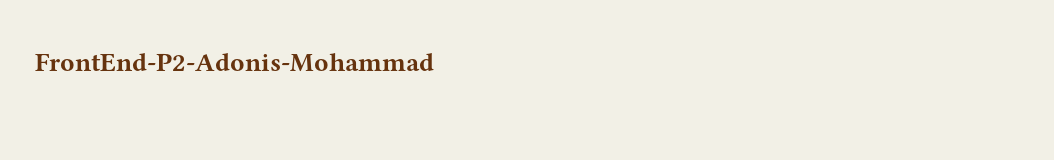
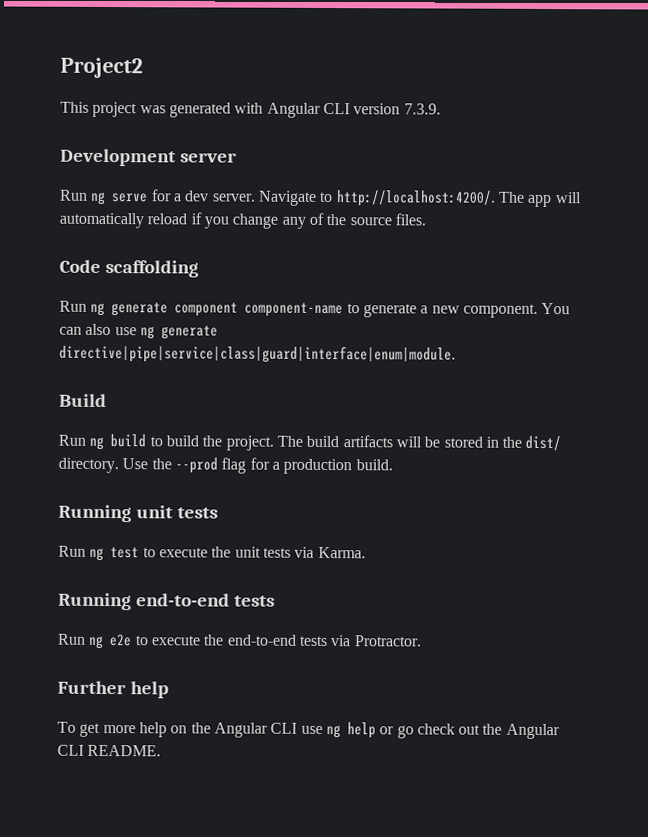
- FrontEnd-P2-Adonis-Mohammad
+ Project2
+ This project was generated with Angular CLI version 7.3.9.
+ Development server
+ Run ng serve for a dev server. Navigate to http://localhost:4200/. The app will automatically reload if you change any of the source files.
+ Code scaffolding
+ Run ng generate component component-name to generate a new component. You can also use ng generate directive|pipe|service|class|guard|interface|enum|module.
+ Build
+ Run ng build to build the project. The build artifacts will be stored in the dist/ directory. Use the --prod flag for a production build.
+ Running unit tests
+ Run ng test to execute the unit tests via Karma.
+ Running end-to-end tests
+ Run ng e2e to execute the end-to-end tests via Protractor.
+ Further help
+ To get more help on the Angular CLI use ng help or go check out the Angular CLI README.

